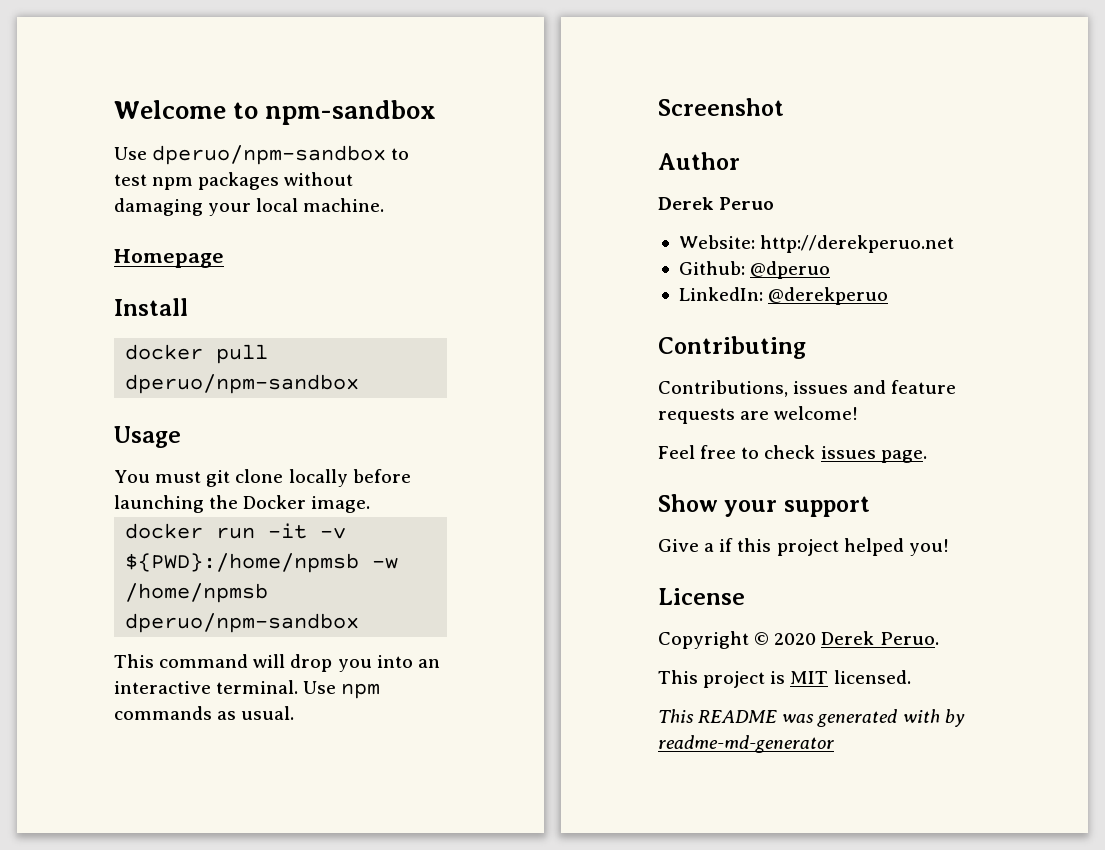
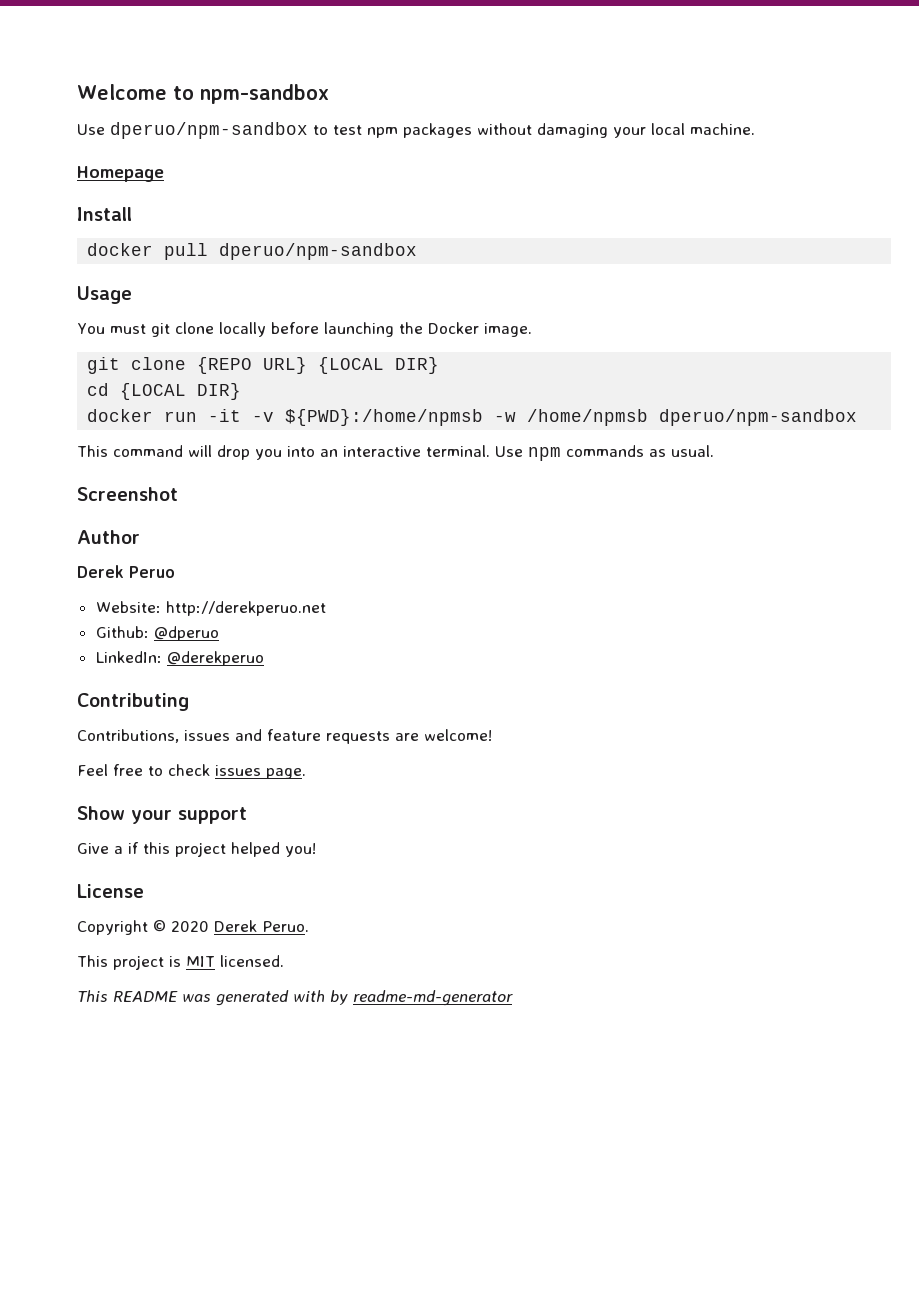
+ git clone {REPO URL} {LOCAL DIR}
+ cd {LOCAL DIR}

